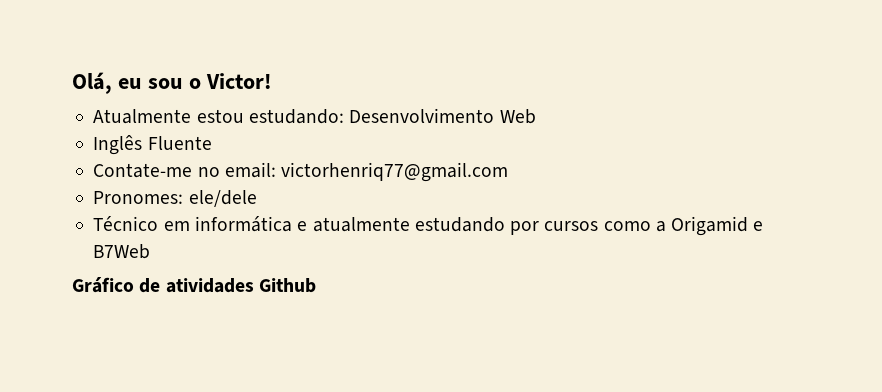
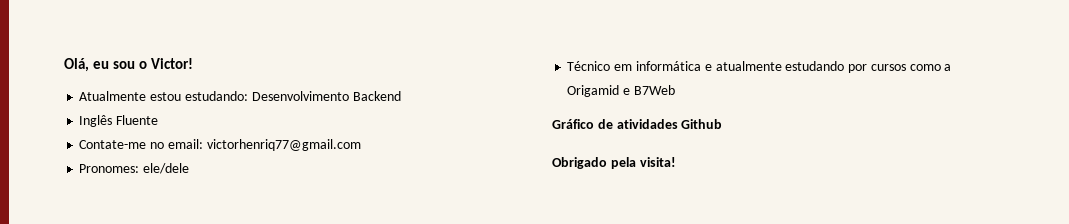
- Atualmente estou estudando: Desenvolvimento Web
+ Atualmente estou estudando: Desenvolvimento Backend
+ Obrigado pela visita!

